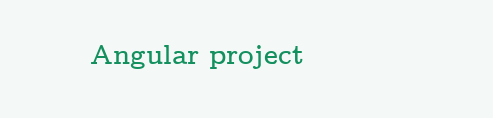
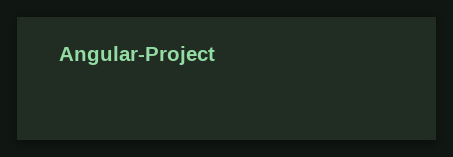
- Angular project
+ Angular-Project

